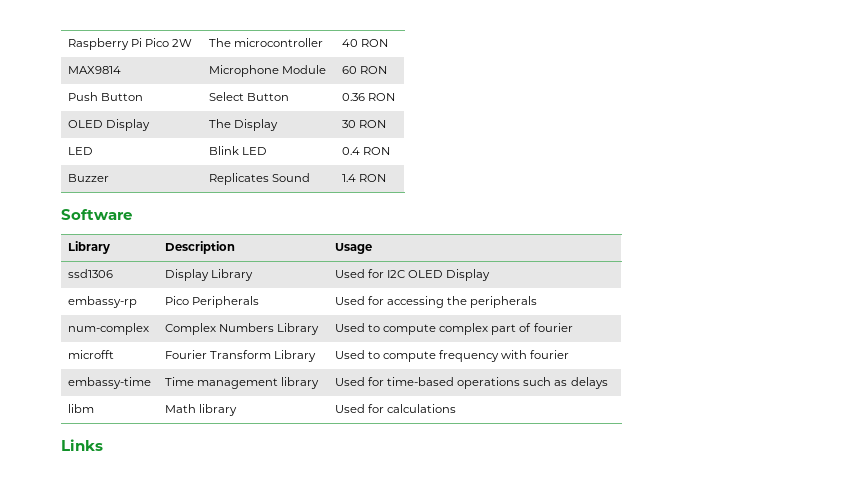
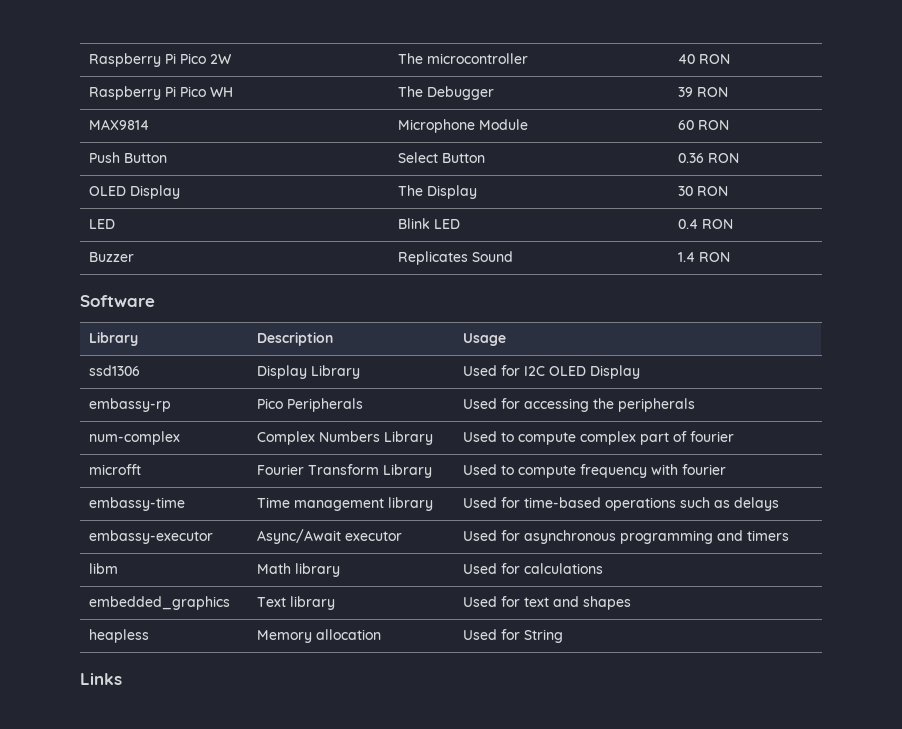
+ Raspberry Pi Pico WH | The Debugger | 39 RON
+ embassy-executor | Async/Await executor | Used for asynchronous programming and timers
+ embedded_graphics | Text library | Used for text and shapes
+ heapless | Memory allocation | Used for String

